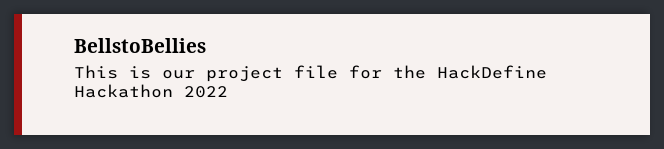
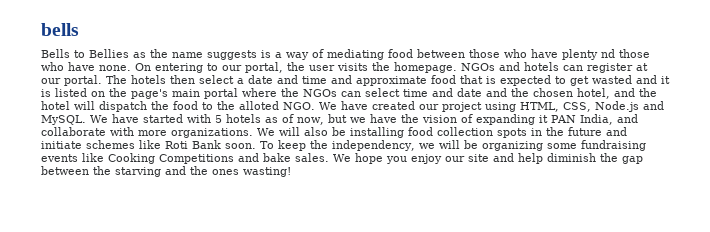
- BellstoBellies
- This is our project file for the HackDefine Hackathon 2022
+ bells
+ Bells to Bellies as the name suggests is a way of mediating food between those who have plenty nd those who have none. On entering to our portal, the user visits the homepage. NGOs and hotels can register at our portal. The hotels then select a date and time and approximate food that is expected to get wasted and it is listed on the page's main portal where the NGOs can select time and date and the chosen hotel, and the hotel will dispatch the food to the alloted NGO. We have created our project using HTML, CSS, Node.js and MySQL. We have started with 5 hotels as of now, but we have the vision of expanding it PAN India, and collaborate with more organizations. We will also be installing food collection spots in the future and initiate schemes like Roti Bank soon. To keep the independency, we will be organizing some fundraising events like Cooking Competitions and bake sales. We hope you enjoy our site and help diminish the gap between the starving and the ones wasting!

